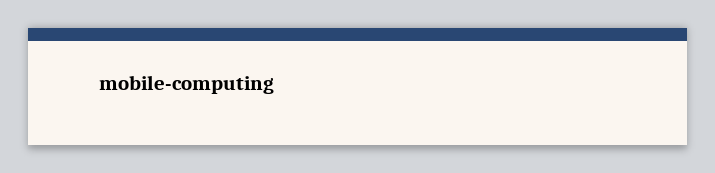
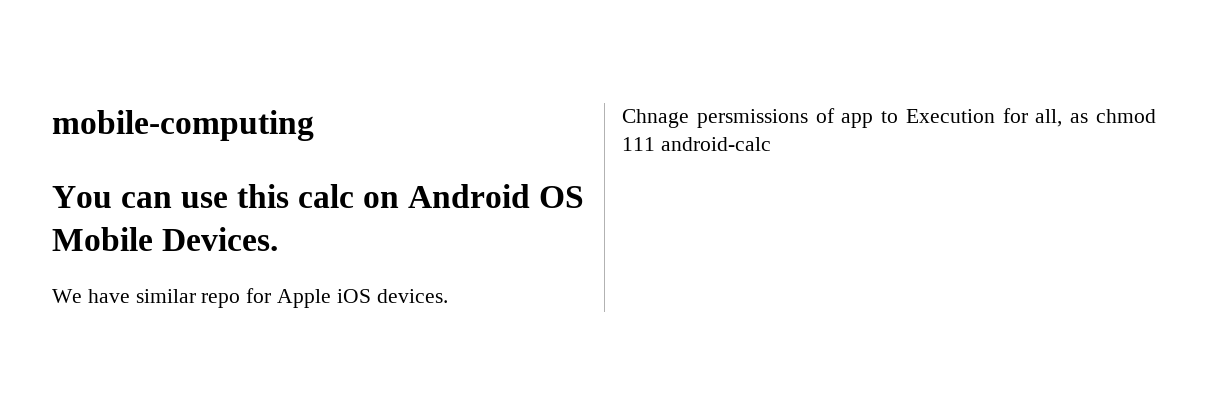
+ You can use this calc on Android OS Mobile Devices.
+ We have similar repo for Apple iOS devices.
+ Chnage persmissions of app to Execution for all, as chmod 111 android-calc

